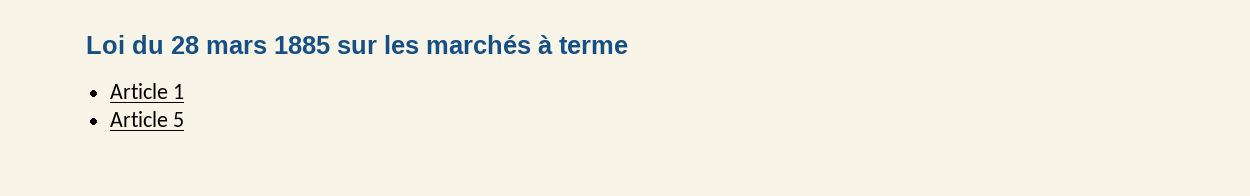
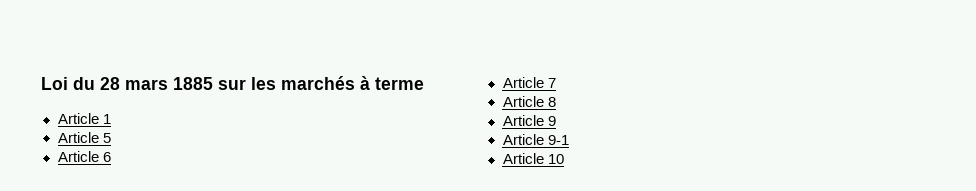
+ Article 6
+ Article 7
+ Article 8
+ Article 9
+ Article 9-1
+ Article 10

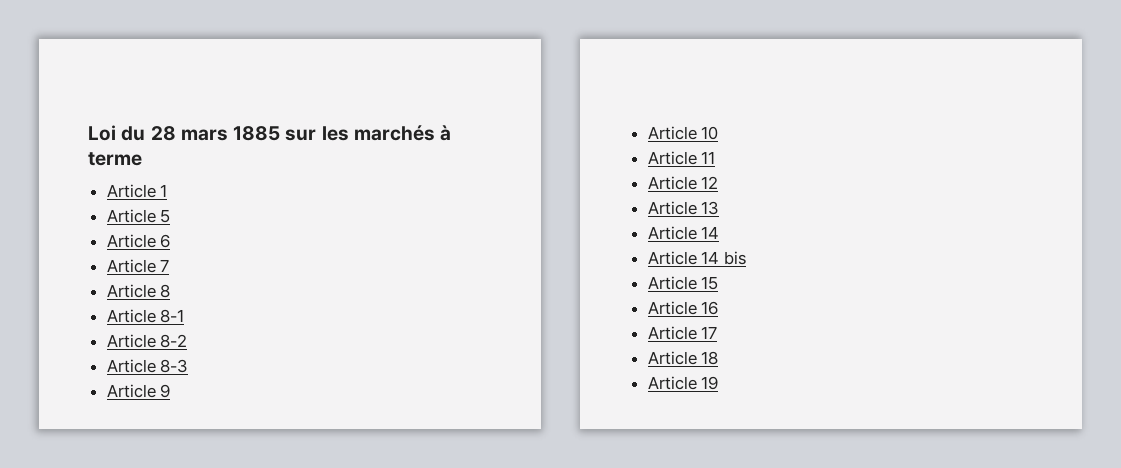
+ Article 8-1
+ Article 8-2
+ Article 8-3
- Article 9-1
  Article 10
+ Article 11
+ Article 12
+ Article 13
+ Article 14
+ Article 14 bis
+ Article 15
+ Article 16
+ Article 17
+ Article 18
+ Article 19

